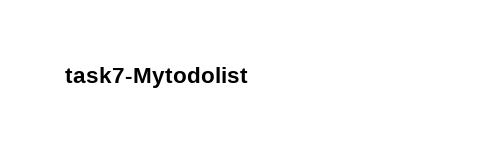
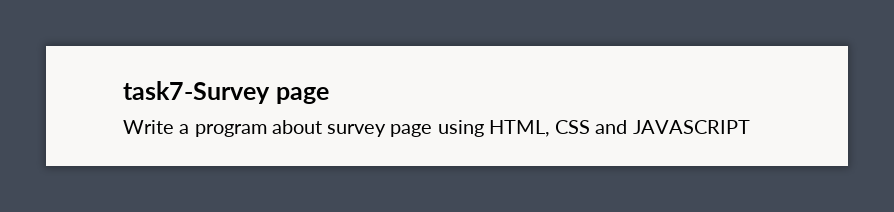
- task7-Mytodolist
+ task7-Survey page
+ Write a program about survey page using HTML, CSS and JAVASCRIPT

